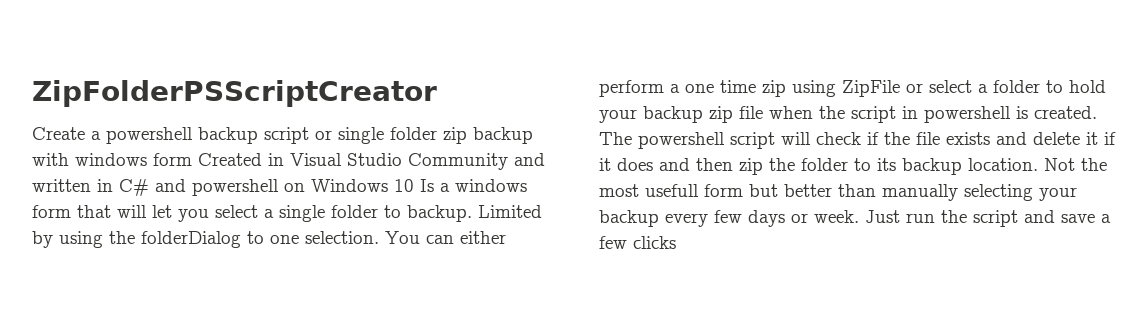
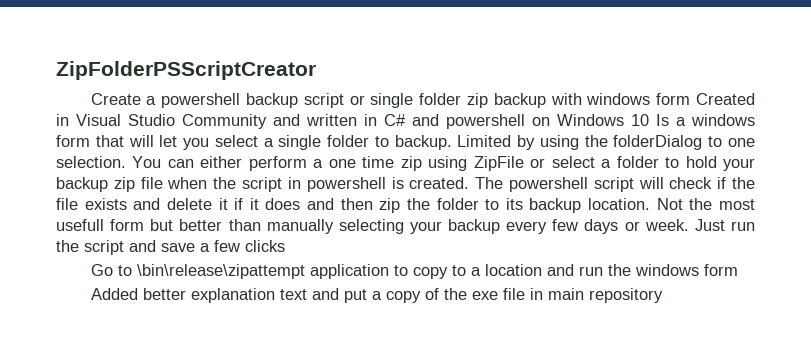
+ Go to \bin\release\zipattempt application to copy to a location and run the windows form
+ Added better explanation text and put a copy of the exe file in main repository

